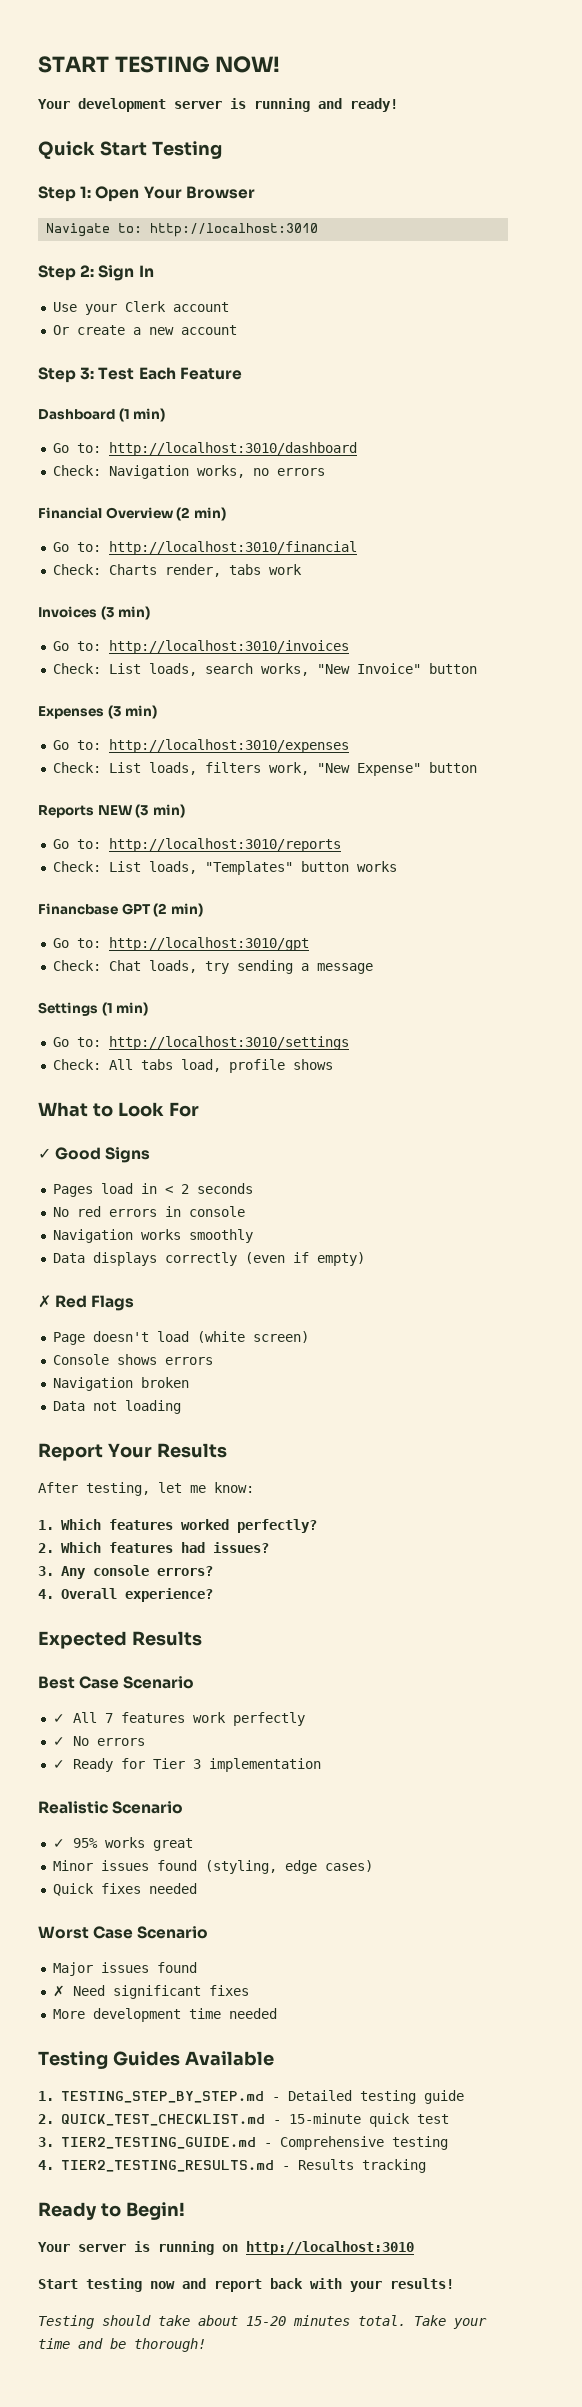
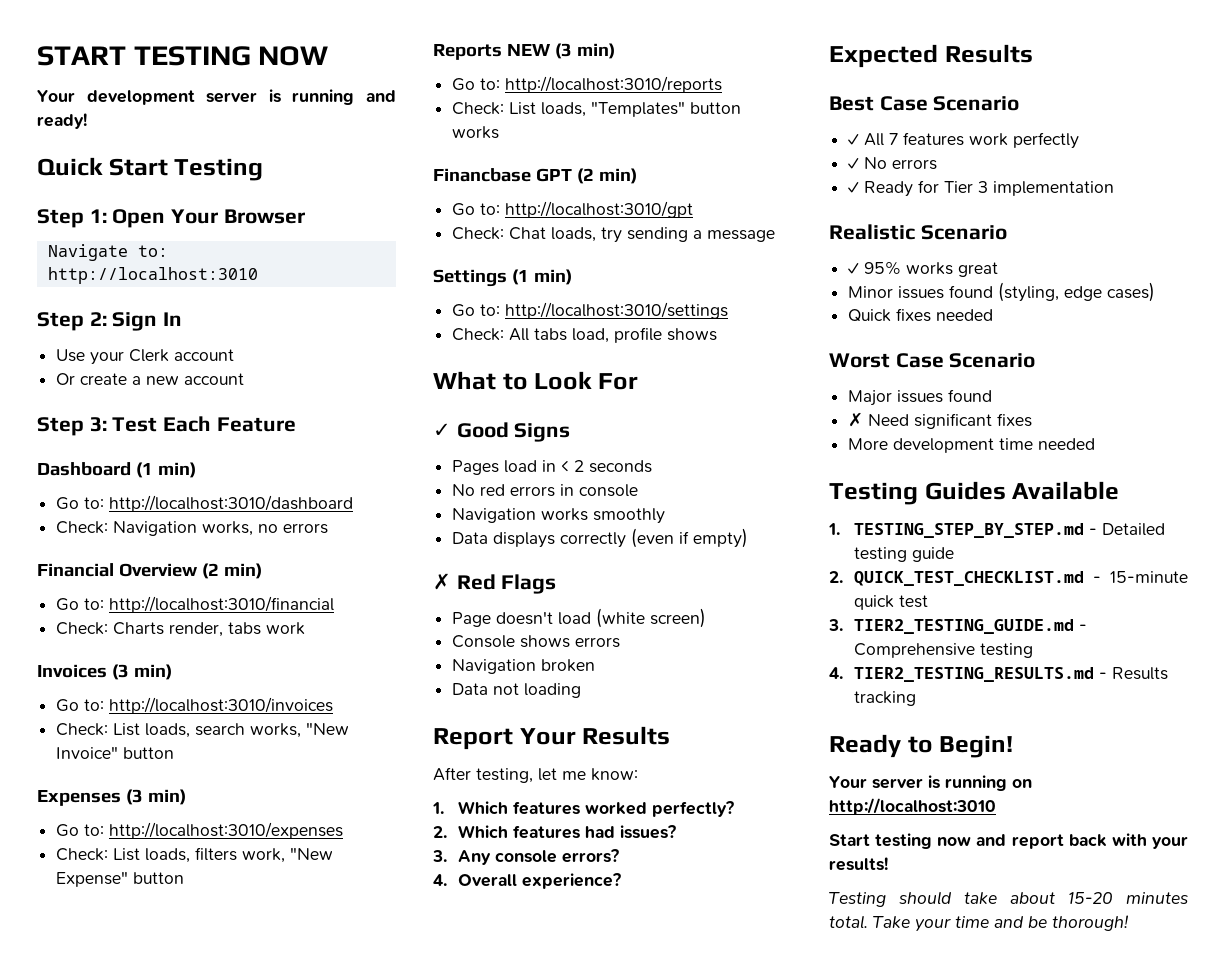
- START TESTING NOW!
+ START TESTING NOW

